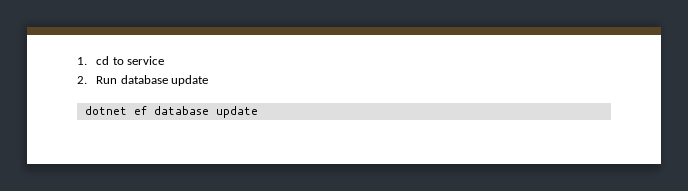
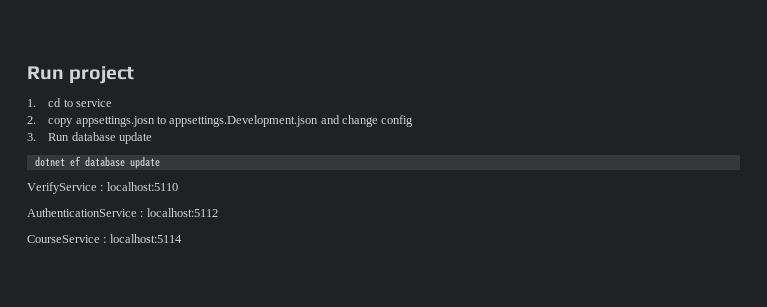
+ Run project
- 2. Run database update
+ 2. copy appsettings.josn to appsettings.Development.json and change config
+ 3. Run database update
+ VerifyService : localhost:5110
+ AuthenticationService : localhost:5112
+ CourseService : localhost:5114

